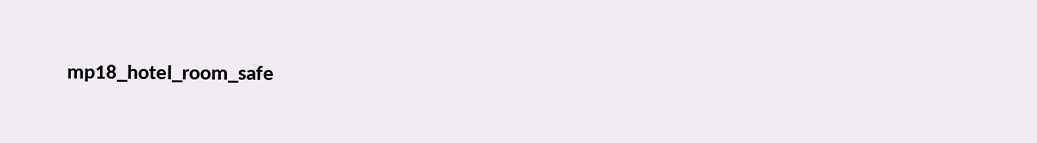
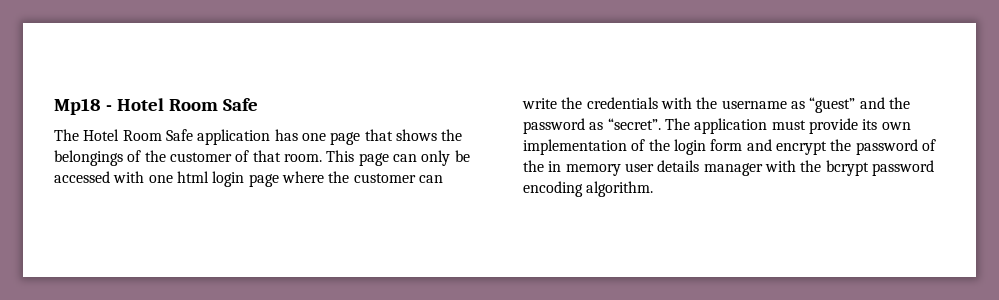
- mp18_hotel_room_safe
+ Mp18 - Hotel Room Safe
+ The Hotel Room Safe application has one page that shows the belongings of the customer of that room. This page can only be accessed with one html login page where the customer can write the credentials with the username as “guest” and the password as “secret”. The application must provide its own implementation of the login form and encrypt the password of the in memory user details manager with the bcrypt password encoding algorithm.

